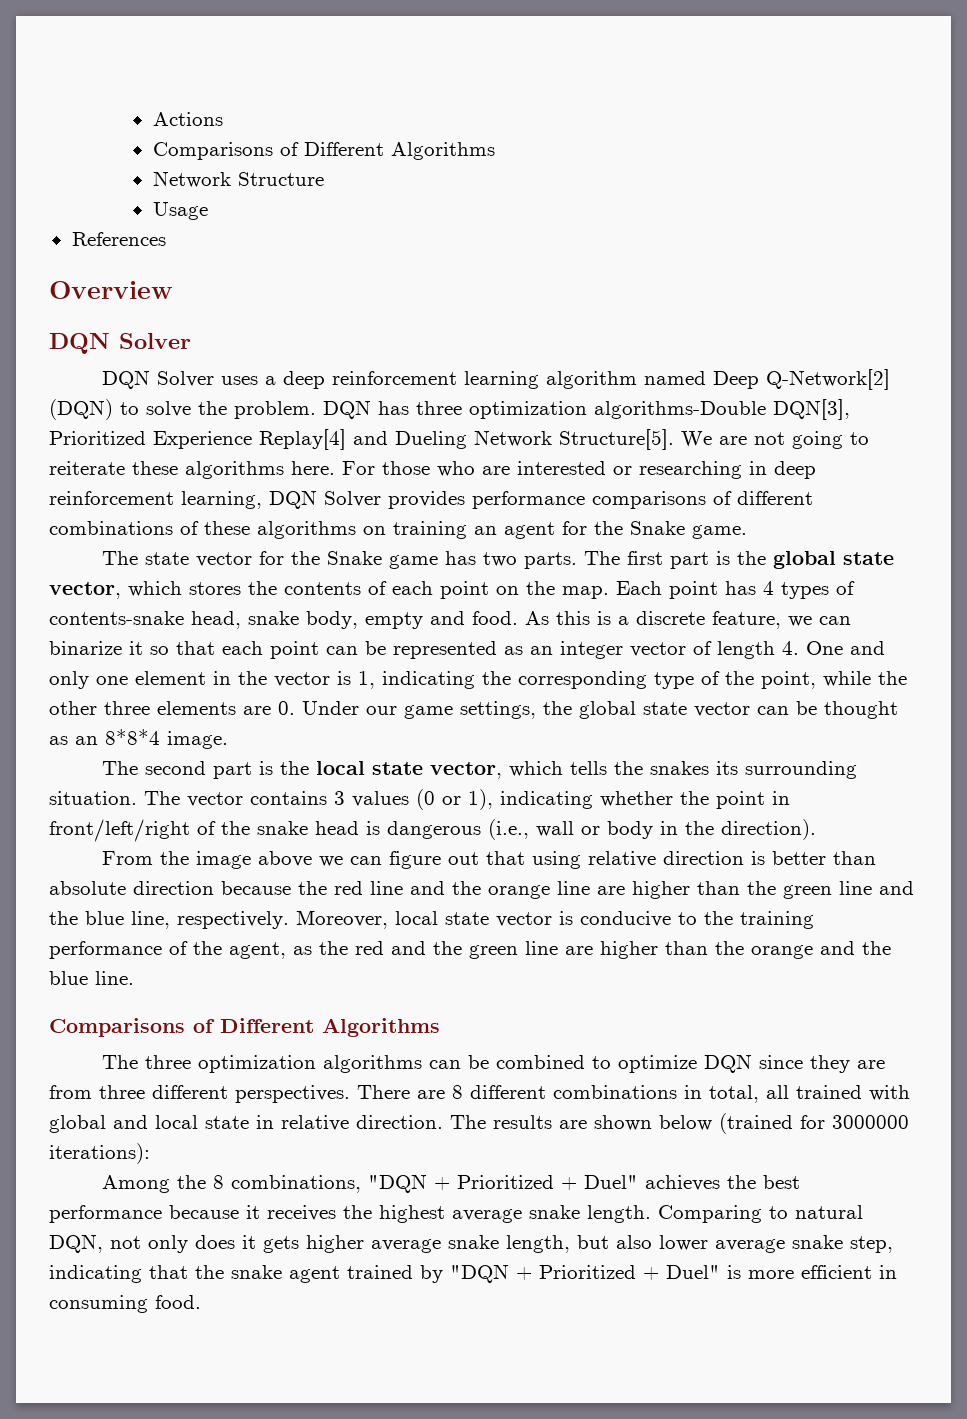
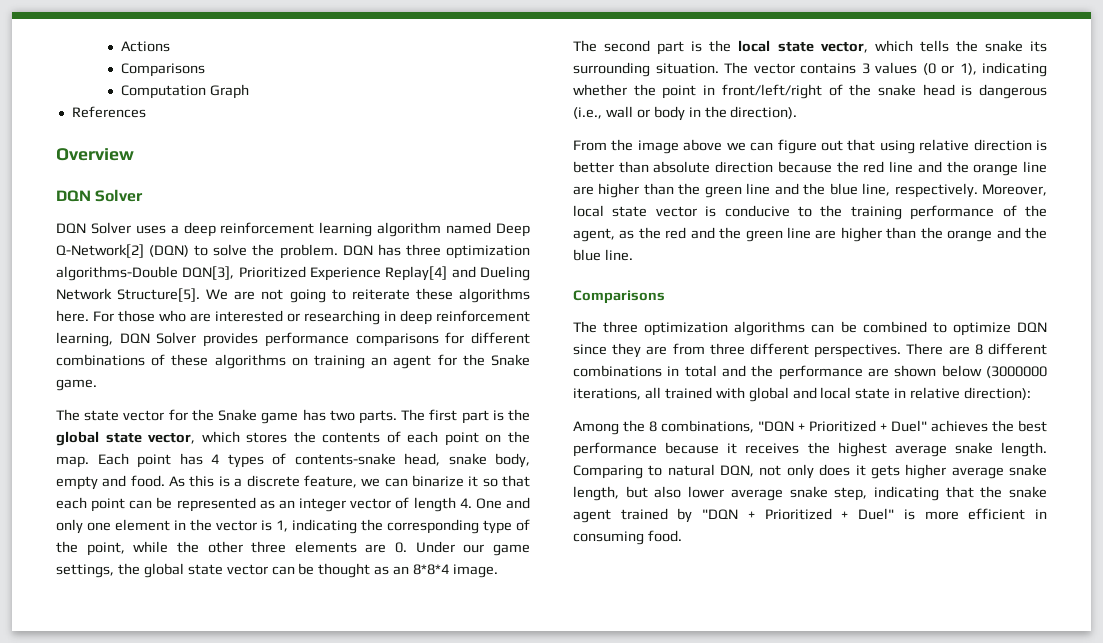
  Actions
- Comparisons of Different Algorithms
- Network Structure
- Usage
+ Comparisons
+ Computation Graph
- For those who are interested or researching in deep reinforcement learning, DQN Solver provides performance comparisons of different combinations of these algorithms on training an agent for the Snake game.
+ For those who are interested or researching in deep reinforcement learning, DQN Solver provides performance comparisons for different combinations of these algorithms on training an agent for the Snake game.
- The second part is the local state vector, which tells the snakes its surrounding situation.
+ The second part is the local state vector, which tells the snake its surrounding situation.
  Moreover, local state vector is conducive to the training performance of the agent, as the red and the green line are higher than the orange and the blue line.
- Comparisons of Different Algorithms
+ Comparisons
- There are 8 different combinations in total, all trained with global and local state in relative direction. The results are shown below (trained for 3000000 iterations):
+ There are 8 different combinations in total and the performance are shown below (3000000 iterations, all trained with global and local state in relative direction):

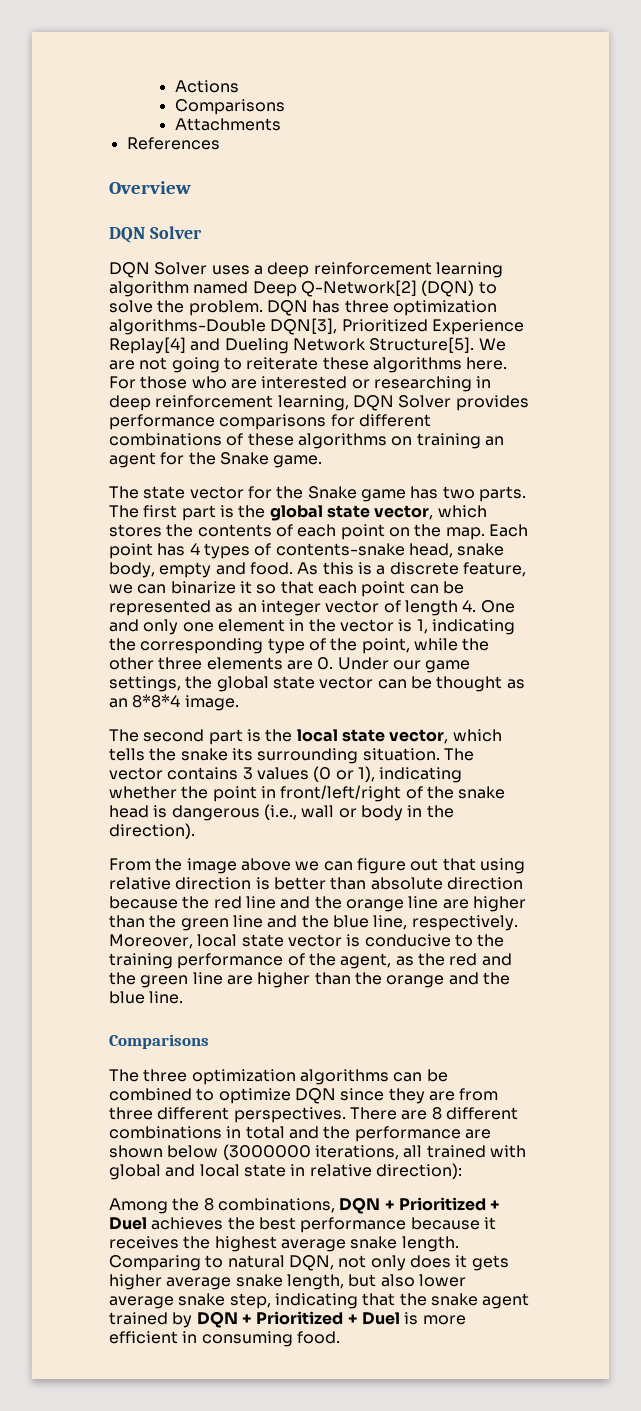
- Computation Graph
+ Attachments
- Among the 8 combinations, "DQN + Prioritized + Duel" achieves the best performance because it receives the highest average snake length.
+ Among the 8 combinations, DQN + Prioritized + Duel achieves the best performance because it receives the highest average snake length.
- Comparing to natural DQN, not only does it gets higher average snake length, but also lower average snake step, indicating that the snake agent trained by "DQN + Prioritized + Duel" is more efficient in consuming food.
+ Comparing to natural DQN, not only does it gets higher average snake length, but also lower average snake step, indicating that the snake agent trained by DQN + Prioritized + Duel is more efficient in consuming food.

